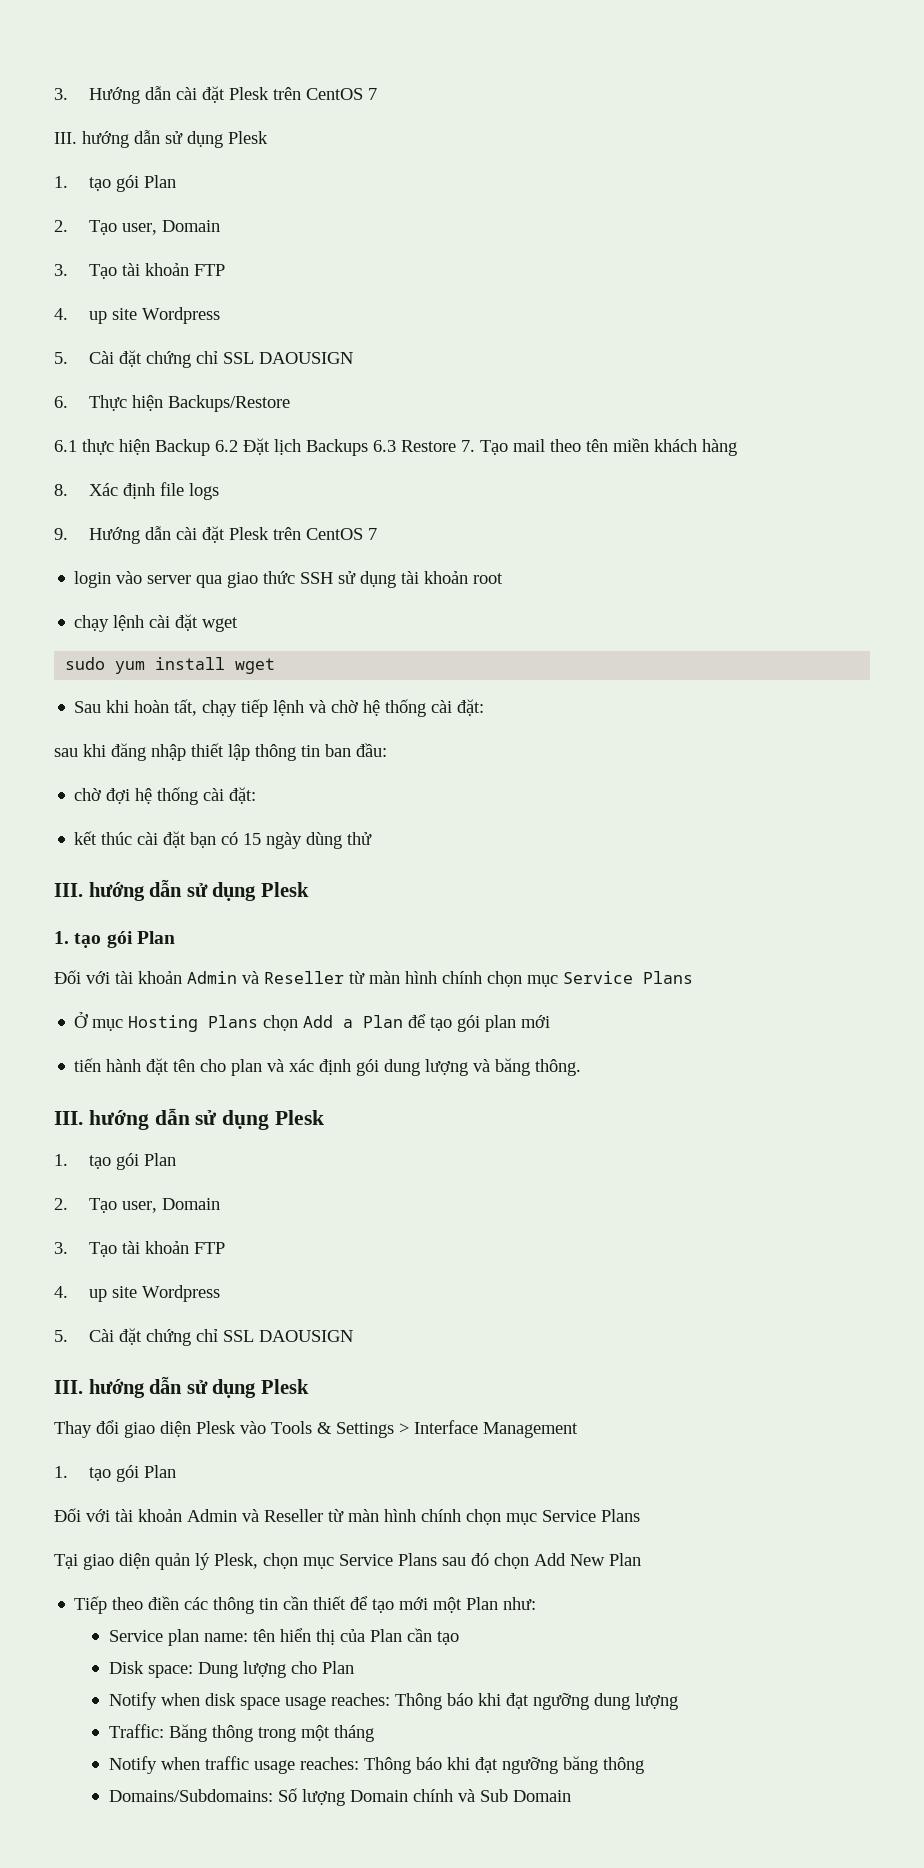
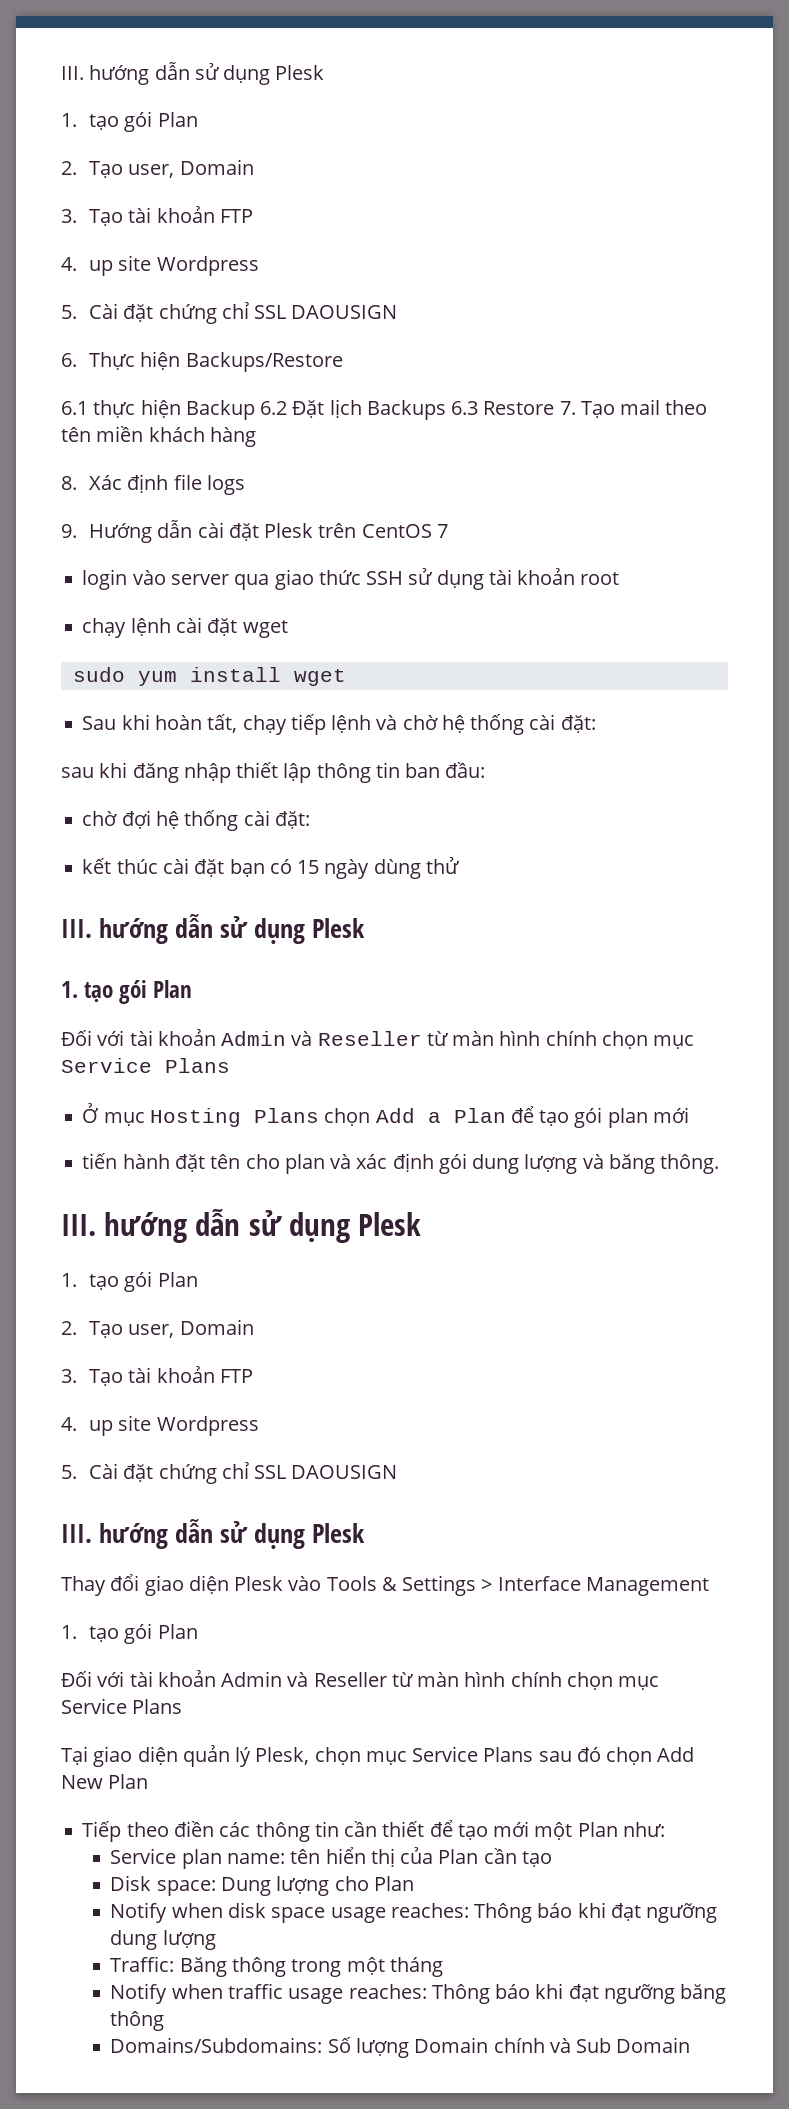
- 3. Hướng dẫn cài đặt Plesk trên CentOS 7

